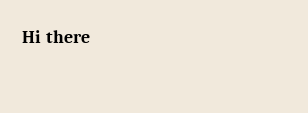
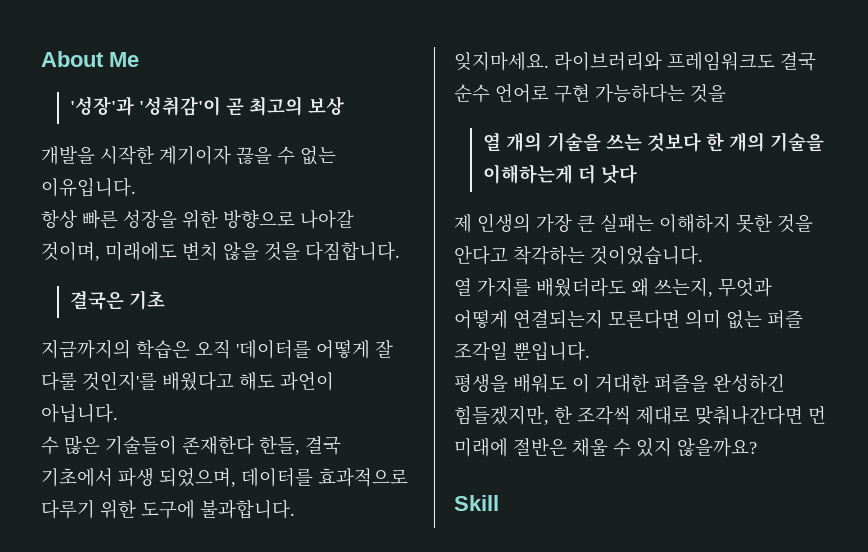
- Hi there
+ About Me
+ '성장'과 '성취감'이 곧 최고의 보상
+ 개발을 시작한 계기이자 끊을 수 없는 이유입니다.
+ 항상 빠른 성장을 위한 방향으로 나아갈 것이며, 미래에도 변치 않을 것을 다짐합니다.
+ 결국은 기초
+ 지금까지의 학습은 오직 '데이터를 어떻게 잘 다룰 것인지'를 배웠다고 해도 과언이 아닙니다.
+ 수 많은 기술들이 존재한다 한들, 결국 기초에서 파생 되었으며, 데이터를 효과적으로 다루기 위한 도구에 불과합니다.
+ 잊지마세요. 라이브러리와 프레임워크도 결국 순수 언어로 구현 가능하다는 것을
+ 열 개의 기술을 쓰는 것보다 한 개의 기술을 이해하는게 더 낫다
+ 제 인생의 가장 큰 실패는 이해하지 못한 것을 안다고 착각하는 것이었습니다.
+ 열 가지를 배웠더라도 왜 쓰는지, 무엇과 어떻게 연결되는지 모른다면 의미 없는 퍼즐 조각일 뿐입니다.
+ 평생을 배워도 이 거대한 퍼즐을 완성하긴 힘들겠지만, 한 조각씩 제대로 맞춰나간다면 먼 미래에 절반은 채울 수 있지 않을까요?
+ Skill

